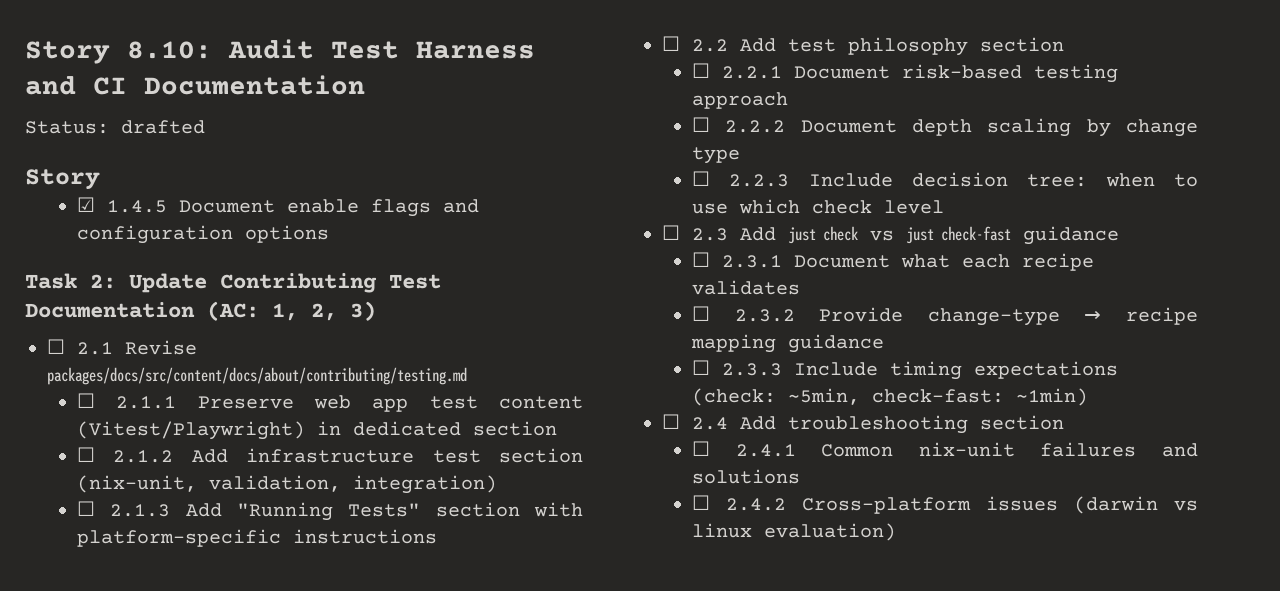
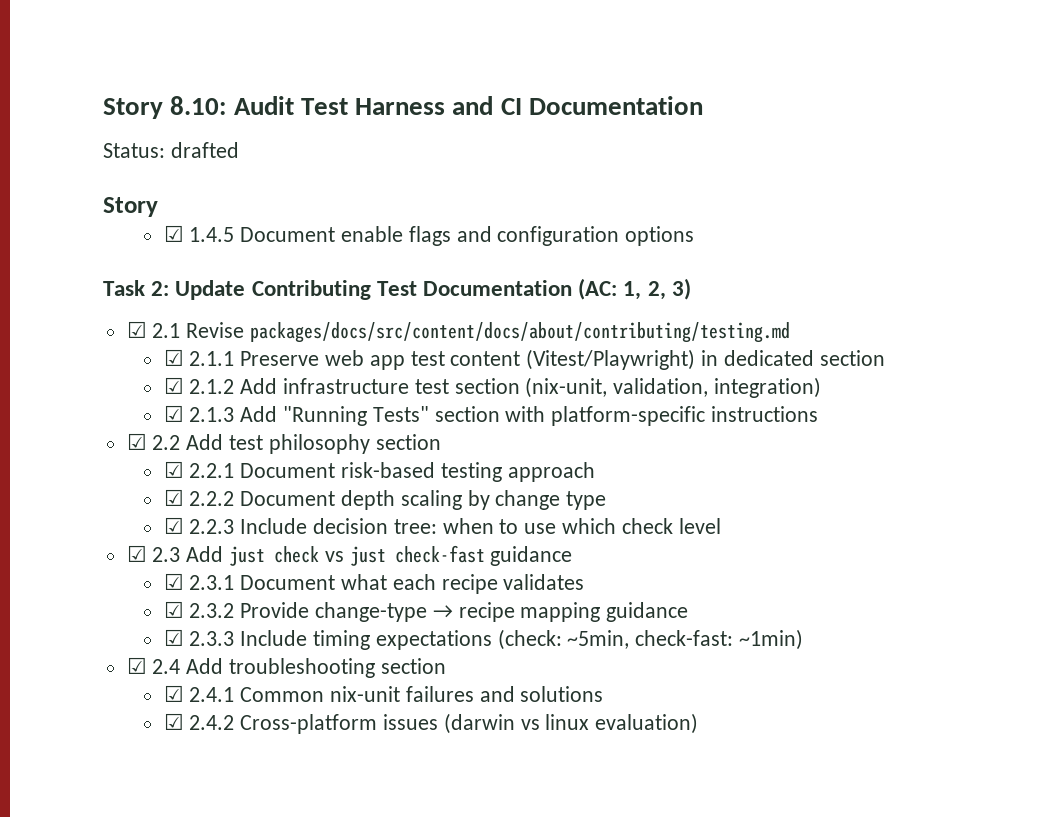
- ☐ 2.1 Revise packages/docs/src/content/docs/about/contributing/testing.md
+ ☑ 2.1 Revise packages/docs/src/content/docs/about/contributing/testing.md
- ☐ 2.1.1 Preserve web app test content (Vitest/Playwright) in dedicated section
+ ☑ 2.1.1 Preserve web app test content (Vitest/Playwright) in dedicated section
- ☐ 2.1.2 Add infrastructure test section (nix-unit, validation, integration)
+ ☑ 2.1.2 Add infrastructure test section (nix-unit, validation, integration)
- ☐ 2.1.3 Add "Running Tests" section with platform-specific instructions
+ ☑ 2.1.3 Add "Running Tests" section with platform-specific instructions
- ☐ 2.2 Add test philosophy section
+ ☑ 2.2 Add test philosophy section
- ☐ 2.2.1 Document risk-based testing approach
+ ☑ 2.2.1 Document risk-based testing approach
- ☐ 2.2.2 Document depth scaling by change type
+ ☑ 2.2.2 Document depth scaling by change type
- ☐ 2.2.3 Include decision tree: when to use which check level
+ ☑ 2.2.3 Include decision tree: when to use which check level
- ☐ 2.3 Add just check vs just check-fast guidance
+ ☑ 2.3 Add just check vs just check-fast guidance
- ☐ 2.3.1 Document what each recipe validates
+ ☑ 2.3.1 Document what each recipe validates
- ☐ 2.3.2 Provide change-type → recipe mapping guidance
+ ☑ 2.3.2 Provide change-type → recipe mapping guidance
- ☐ 2.3.3 Include timing expectations (check: ~5min, check-fast: ~1min)
+ ☑ 2.3.3 Include timing expectations (check: ~5min, check-fast: ~1min)
- ☐ 2.4 Add troubleshooting section
+ ☑ 2.4 Add troubleshooting section
- ☐ 2.4.1 Common nix-unit failures and solutions
+ ☑ 2.4.1 Common nix-unit failures and solutions
- ☐ 2.4.2 Cross-platform issues (darwin vs linux evaluation)
+ ☑ 2.4.2 Cross-platform issues (darwin vs linux evaluation)

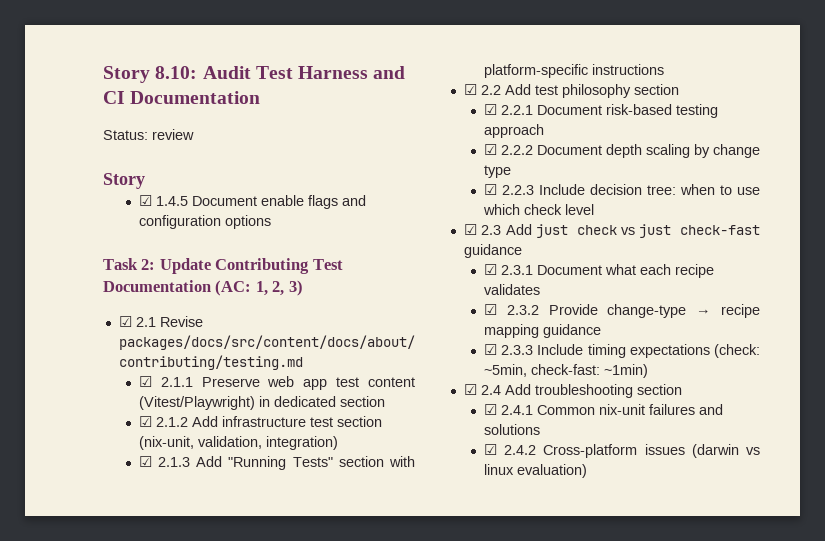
- Status: drafted
+ Status: review

